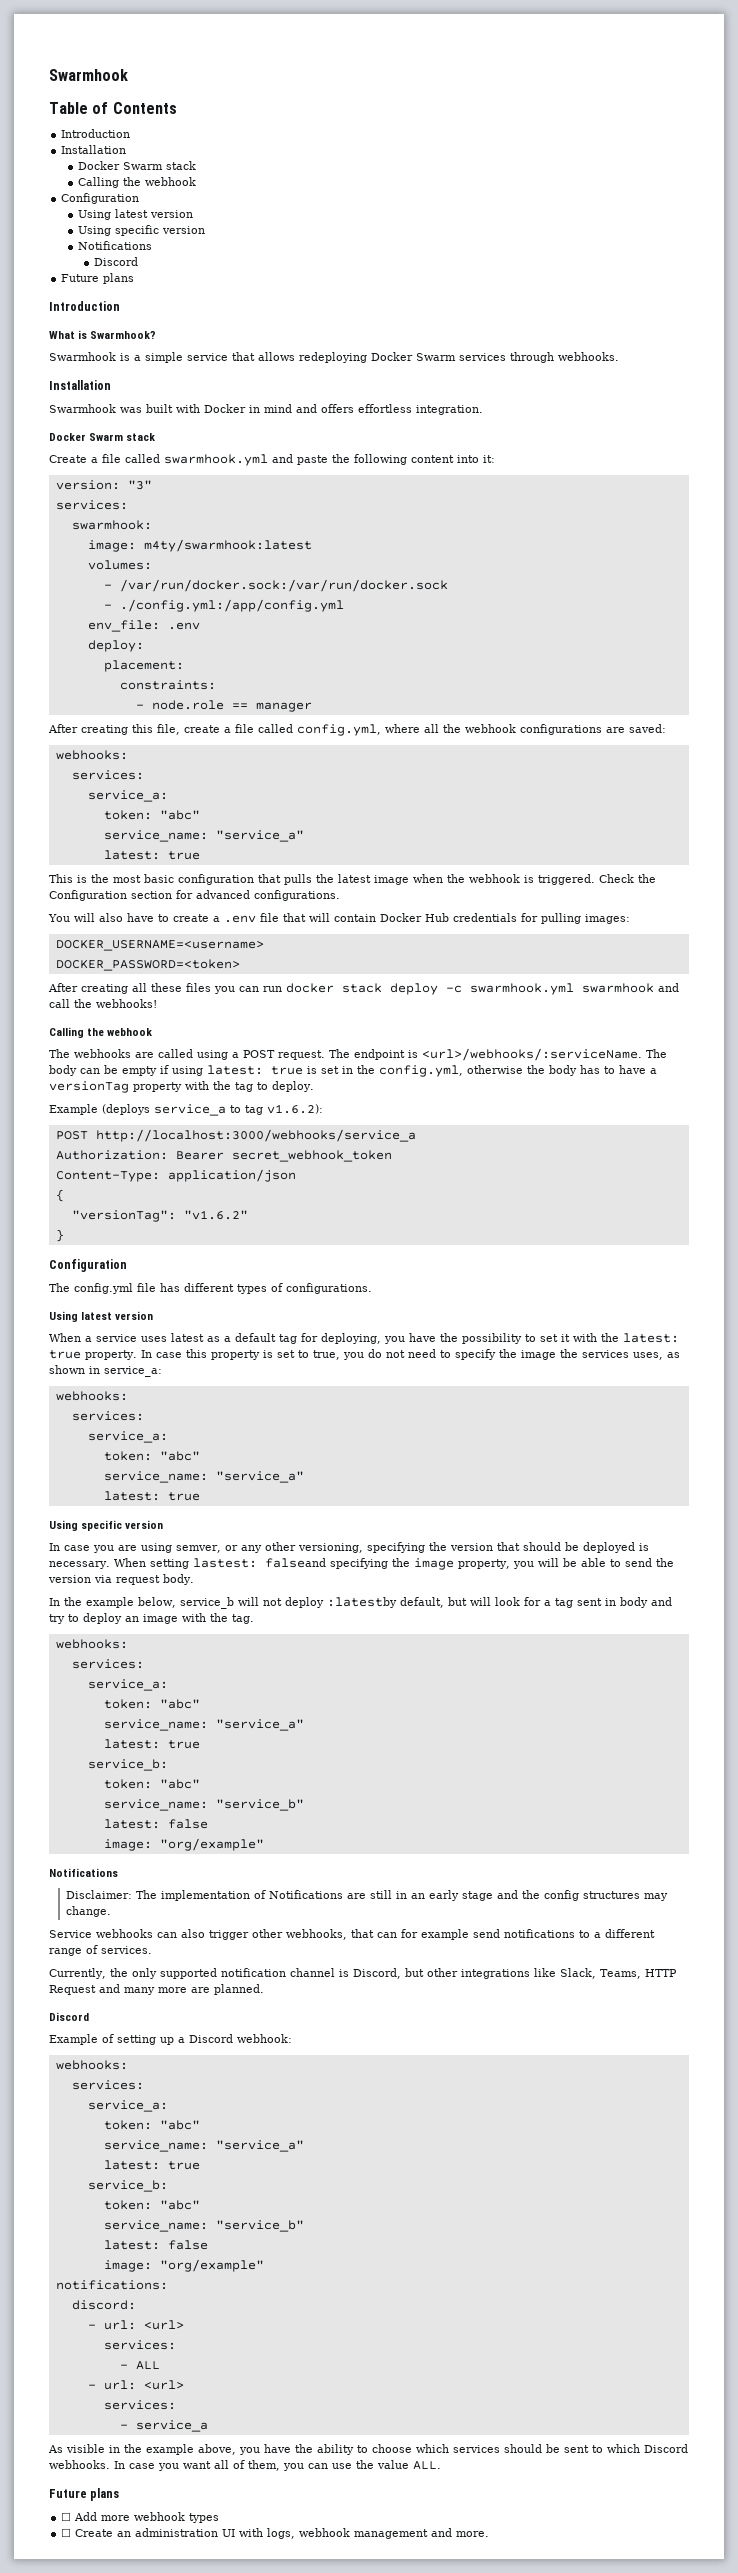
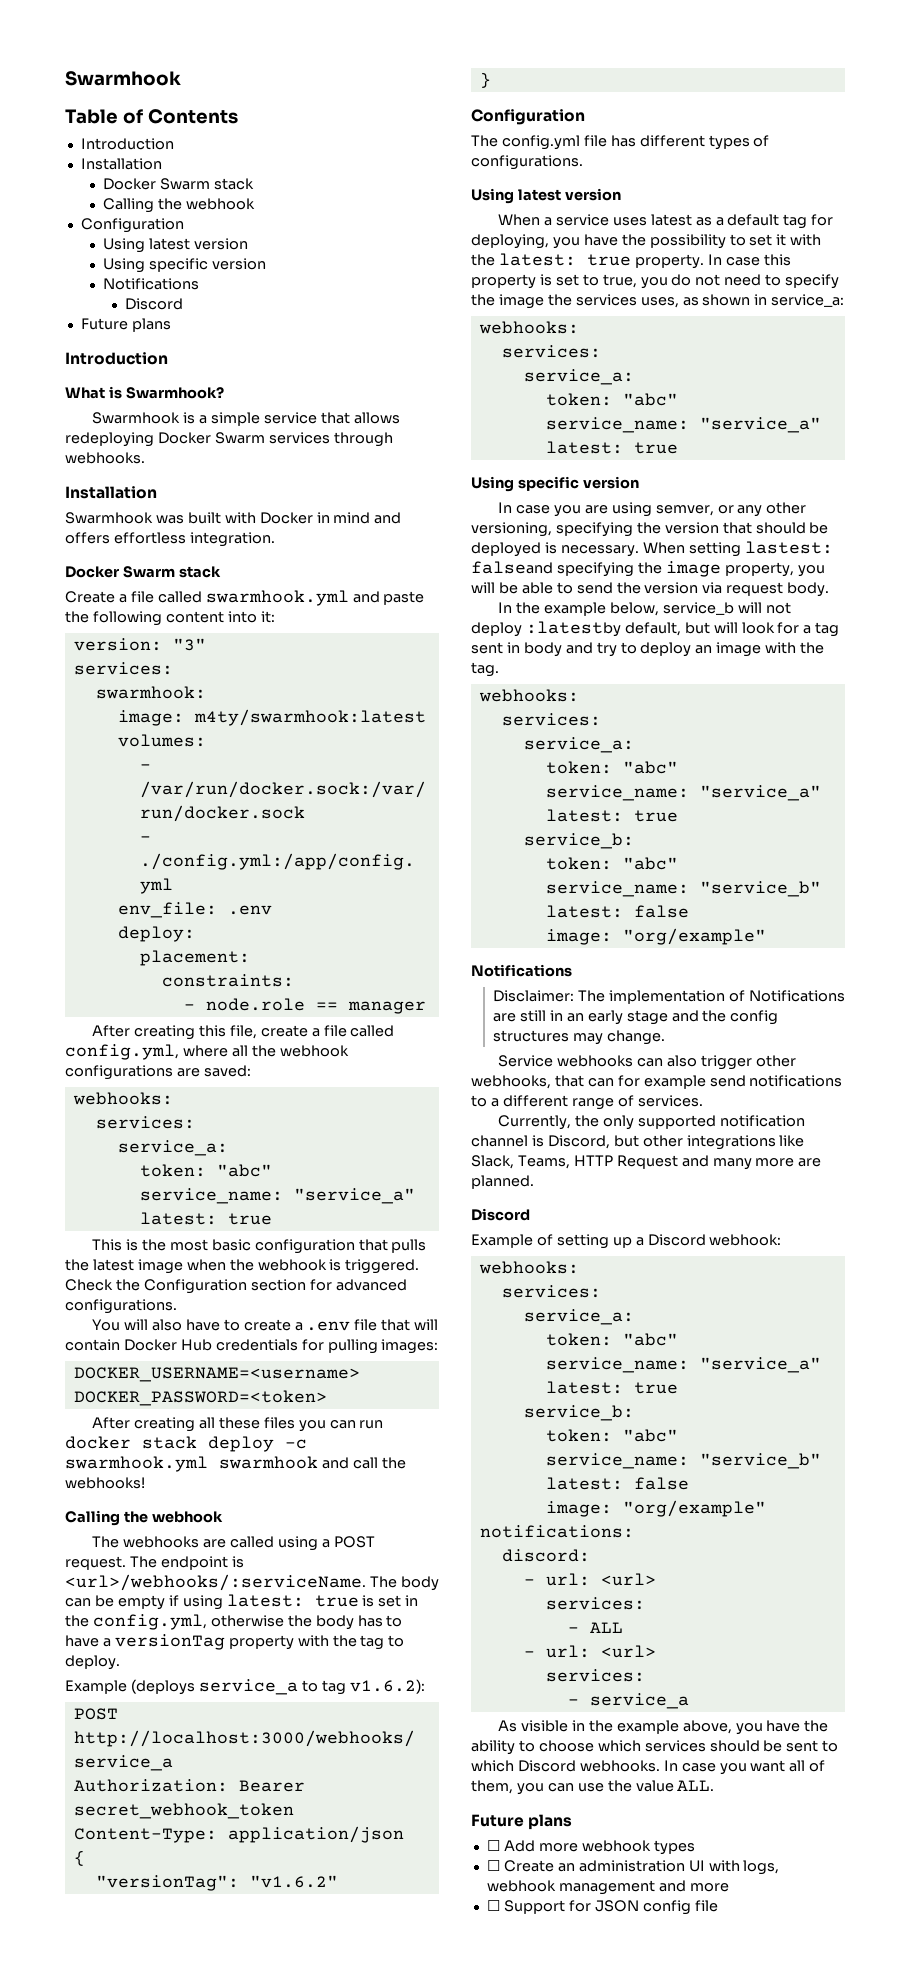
- ☐ Create an administration UI with logs, webhook management and more.
+ ☐ Create an administration UI with logs, webhook management and more
+ ☐ Support for JSON config file

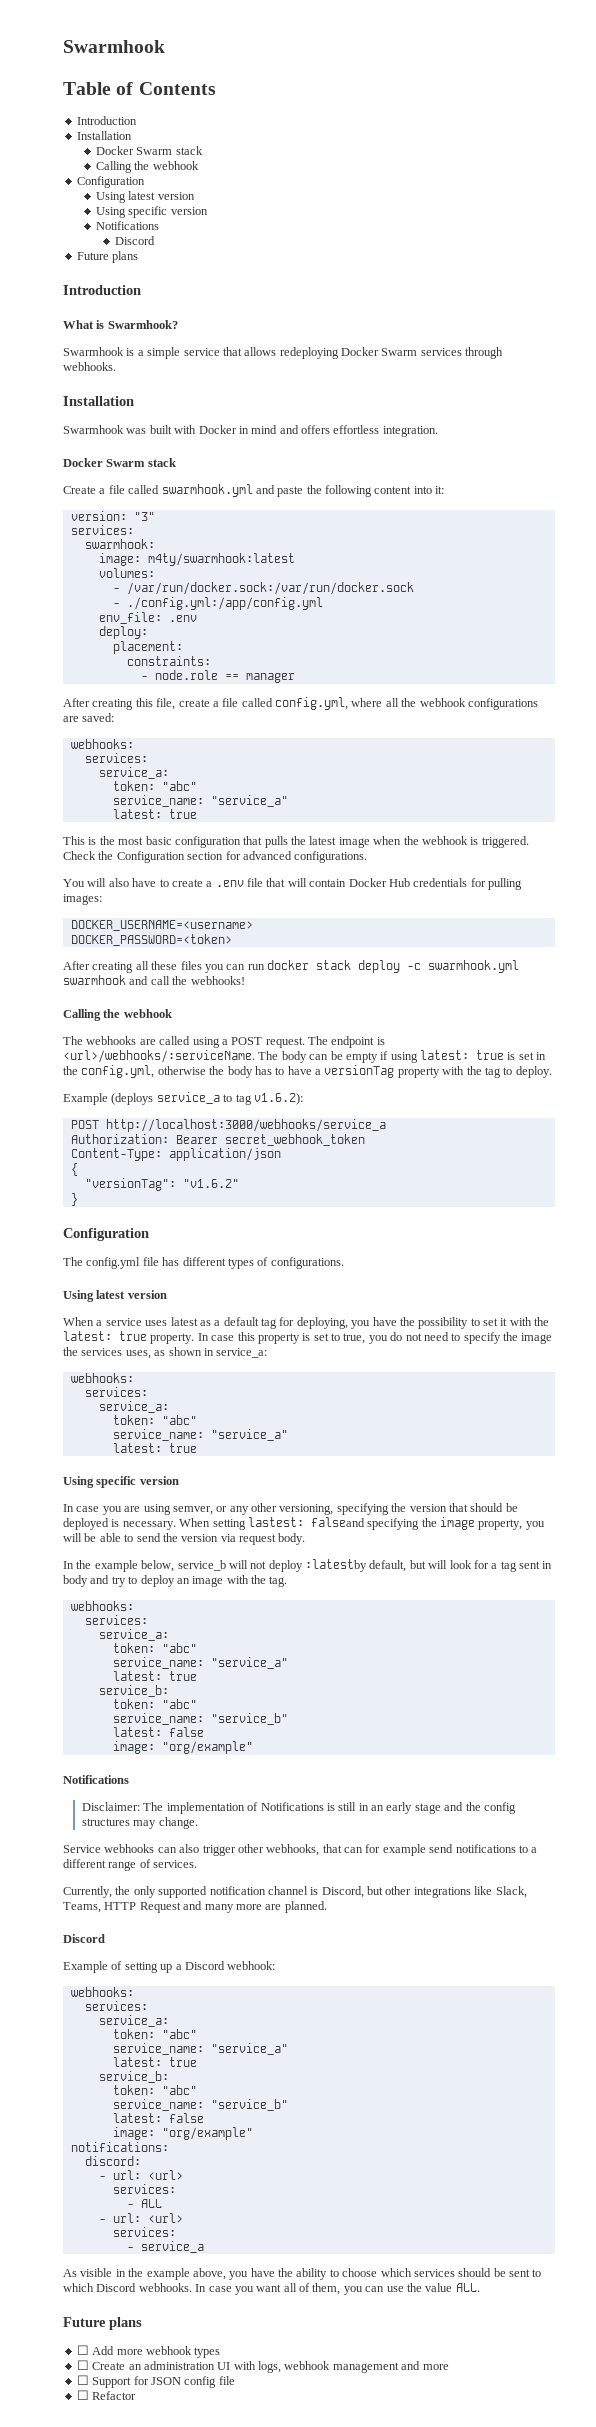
- Disclaimer: The implementation of Notifications are still in an early stage and the config structures may change.
+ Disclaimer: The implementation of Notifications is still in an early stage and the config structures may change.
+ ☐ Refactor

